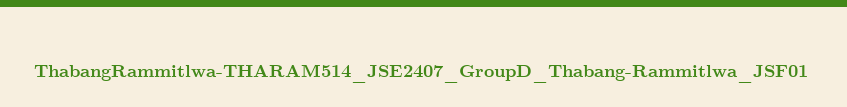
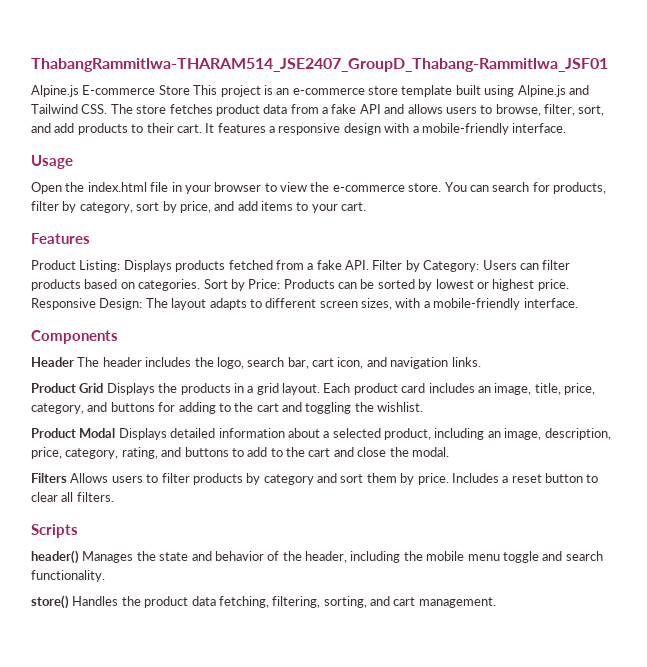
+ Alpine.js E-commerce Store This project is an e-commerce store template built using Alpine.js and Tailwind CSS. The store fetches product data from a fake API and allows users to browse, filter, sort, and add products to their cart. It features a responsive design with a mobile-friendly interface.
+ Usage
+ Open the index.html file in your browser to view the e-commerce store. You can search for products, filter by category, sort by price, and add items to your cart.
+ Features
+ Product Listing: Displays products fetched from a fake API. Filter by Category: Users can filter products based on categories. Sort by Price: Products can be sorted by lowest or highest price. Responsive Design: The layout adapts to different screen sizes, with a mobile-friendly interface.
+ Components
+ Header The header includes the logo, search bar, cart icon, and navigation links.
+ Product Grid Displays the products in a grid layout. Each product card includes an image, title, price, category, and buttons for adding to the cart and toggling the wishlist.
+ Product Modal Displays detailed information about a selected product, including an image, description, price, category, rating, and buttons to add to the cart and close the modal.
+ Filters Allows users to filter products by category and sort them by price. Includes a reset button to clear all filters.
+ Scripts
+ header() Manages the state and behavior of the header, including the mobile menu toggle and search functionality.
+ store() Handles the product data fetching, filtering, sorting, and cart management.

